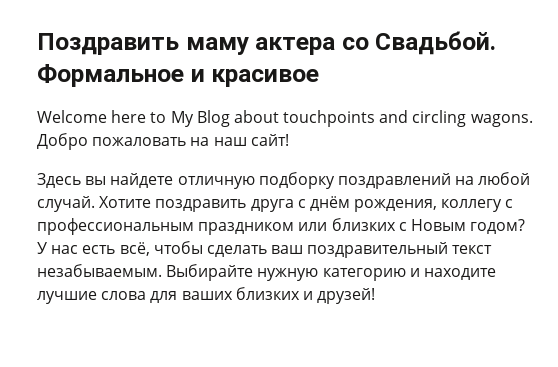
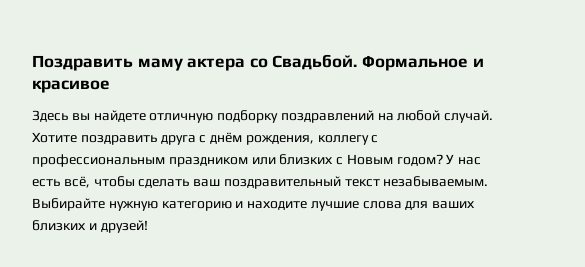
- Welcome here to My Blog about touchpoints and circling wagons. Добро пожаловать на наш сайт!

